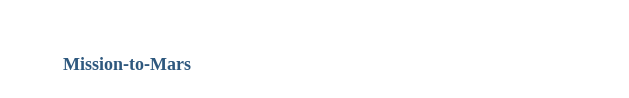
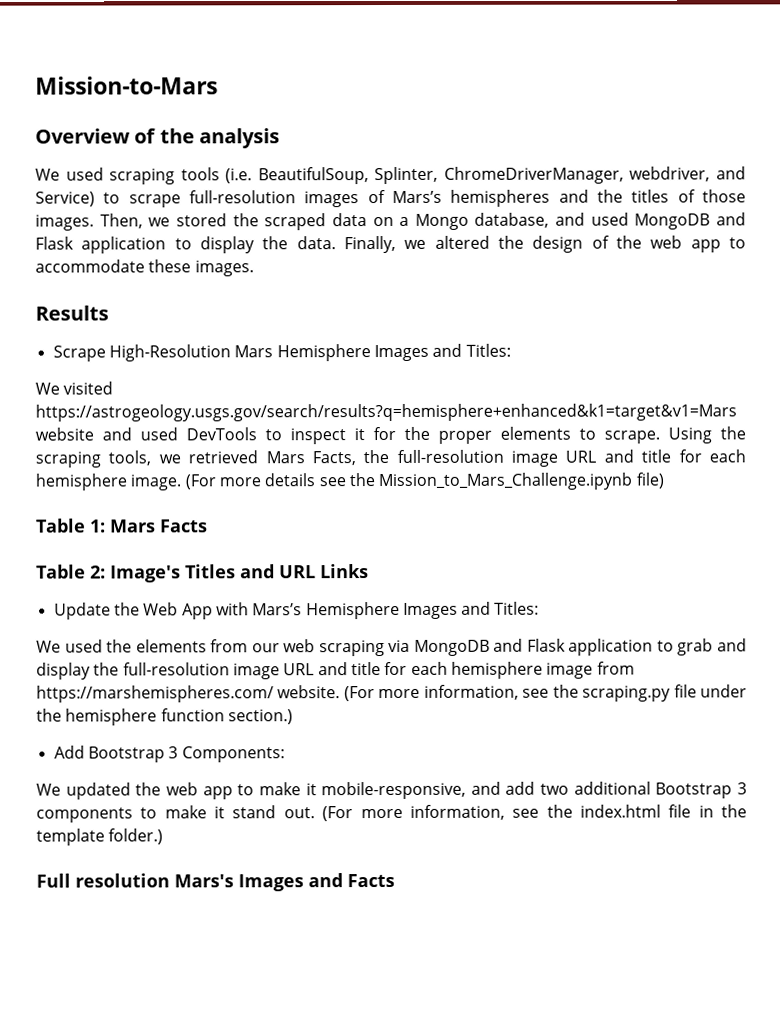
+ Overview of the analysis
+ We used scraping tools (i.e. BeautifulSoup, Splinter, ChromeDriverManager, webdriver, and Service) to scrape full-resolution images of Mars’s hemispheres and the titles of those images. Then, we stored the scraped data on a Mongo database, and used MongoDB and Flask application to display the data. Finally, we altered the design of the web app to accommodate these images.
+ Results
+ Scrape High-Resolution Mars Hemisphere Images and Titles:
+ We visited https://astrogeology.usgs.gov/search/results?q=hemisphere+enhanced&k1=target&v1=Mars website and used DevTools to inspect it for the proper elements to scrape. Using the scraping tools, we retrieved Mars Facts, the full-resolution image URL and title for each hemisphere image. (For more details see the Mission_to_Mars_Challenge.ipynb file)
+ Table 1: Mars Facts
+ Table 2: Image's Titles and URL Links
+ Update the Web App with Mars’s Hemisphere Images and Titles:
+ We used the elements from our web scraping via MongoDB and Flask application to grab and display the full-resolution image URL and title for each hemisphere image from https://marshemispheres.com/ website. (For more information, see the scraping.py file under the hemisphere function section.)
+ Add Bootstrap 3 Components:
+ We updated the web app to make it mobile-responsive, and add two additional Bootstrap 3 components to make it stand out. (For more information, see the index.html file in the template folder.)
+ Full resolution Mars's Images and Facts

